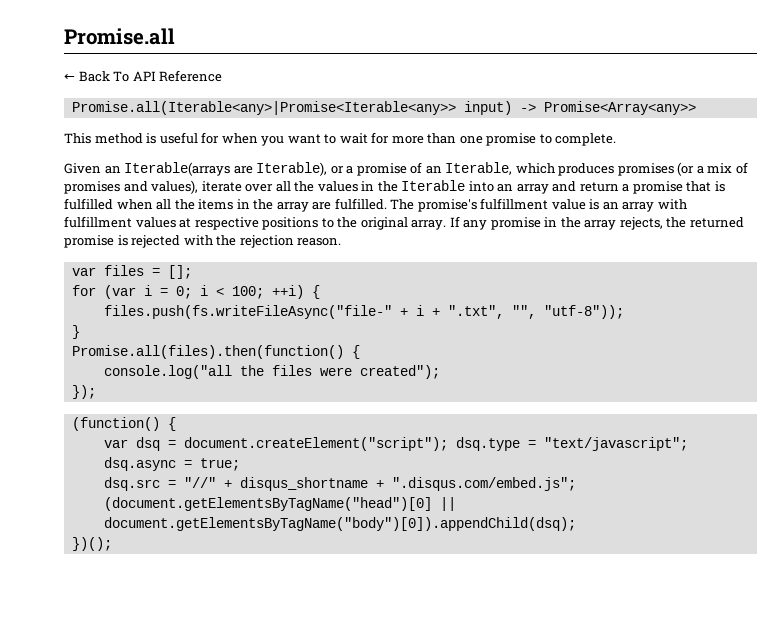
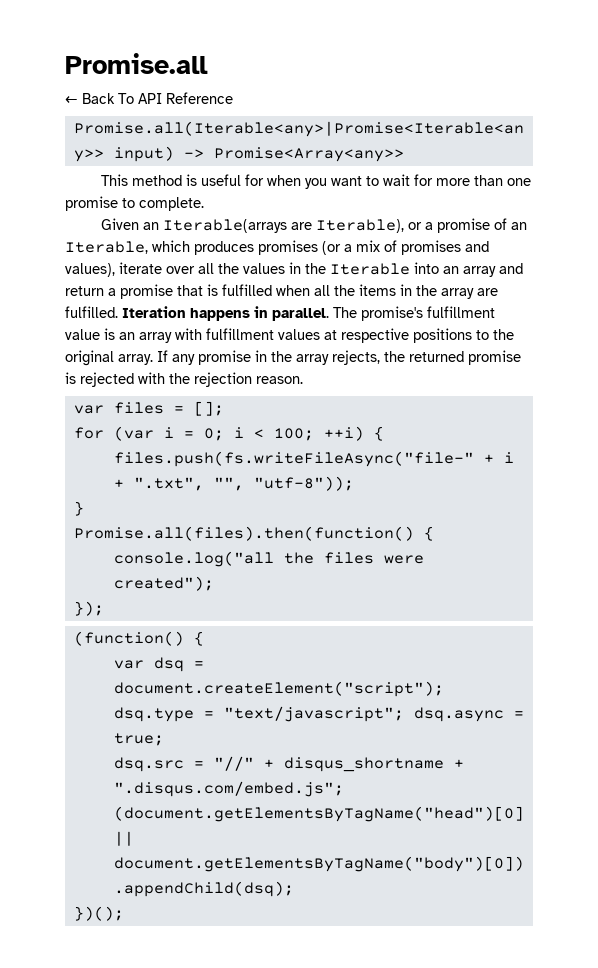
+ Iteration happens in parallel.

